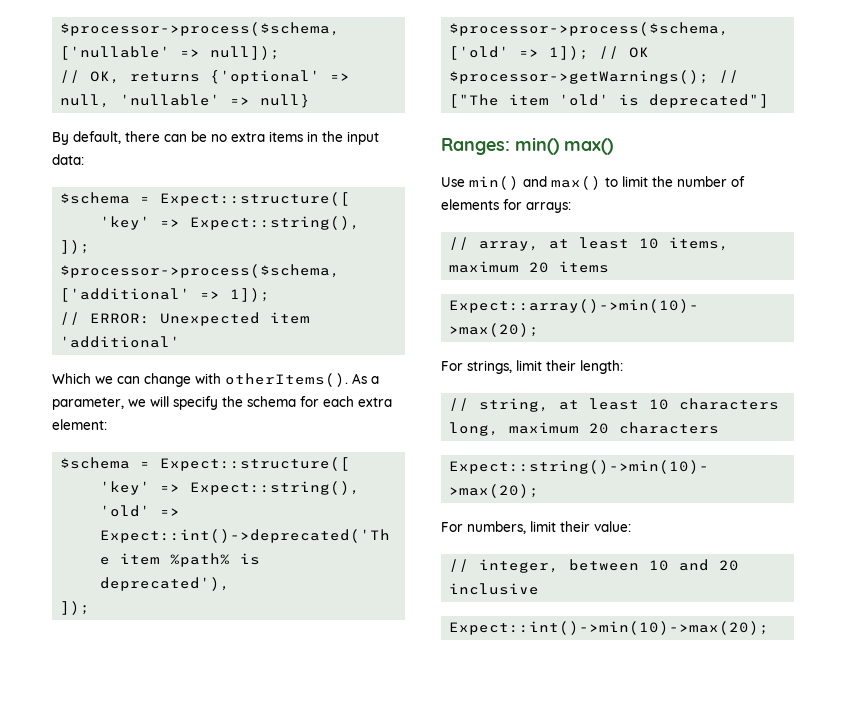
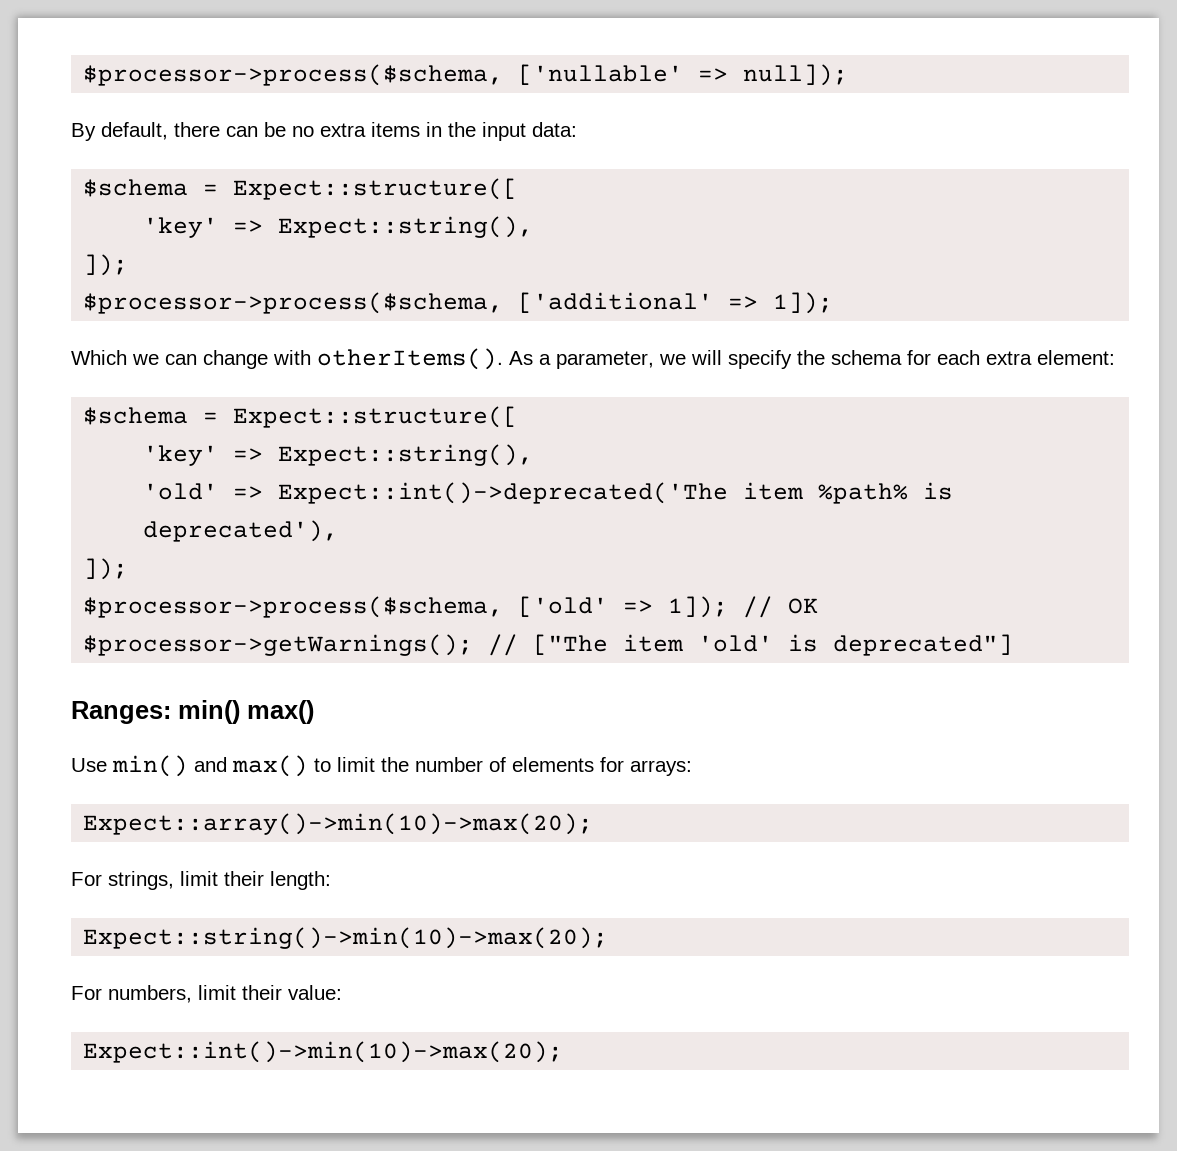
- // OK, returns {'optional' => null, 'nullable' => null}
- // ERROR: Unexpected item 'additional'
- // array, at least 10 items, maximum 20 items
- // string, at least 10 characters long, maximum 20 characters
- // integer, between 10 and 20 inclusive

